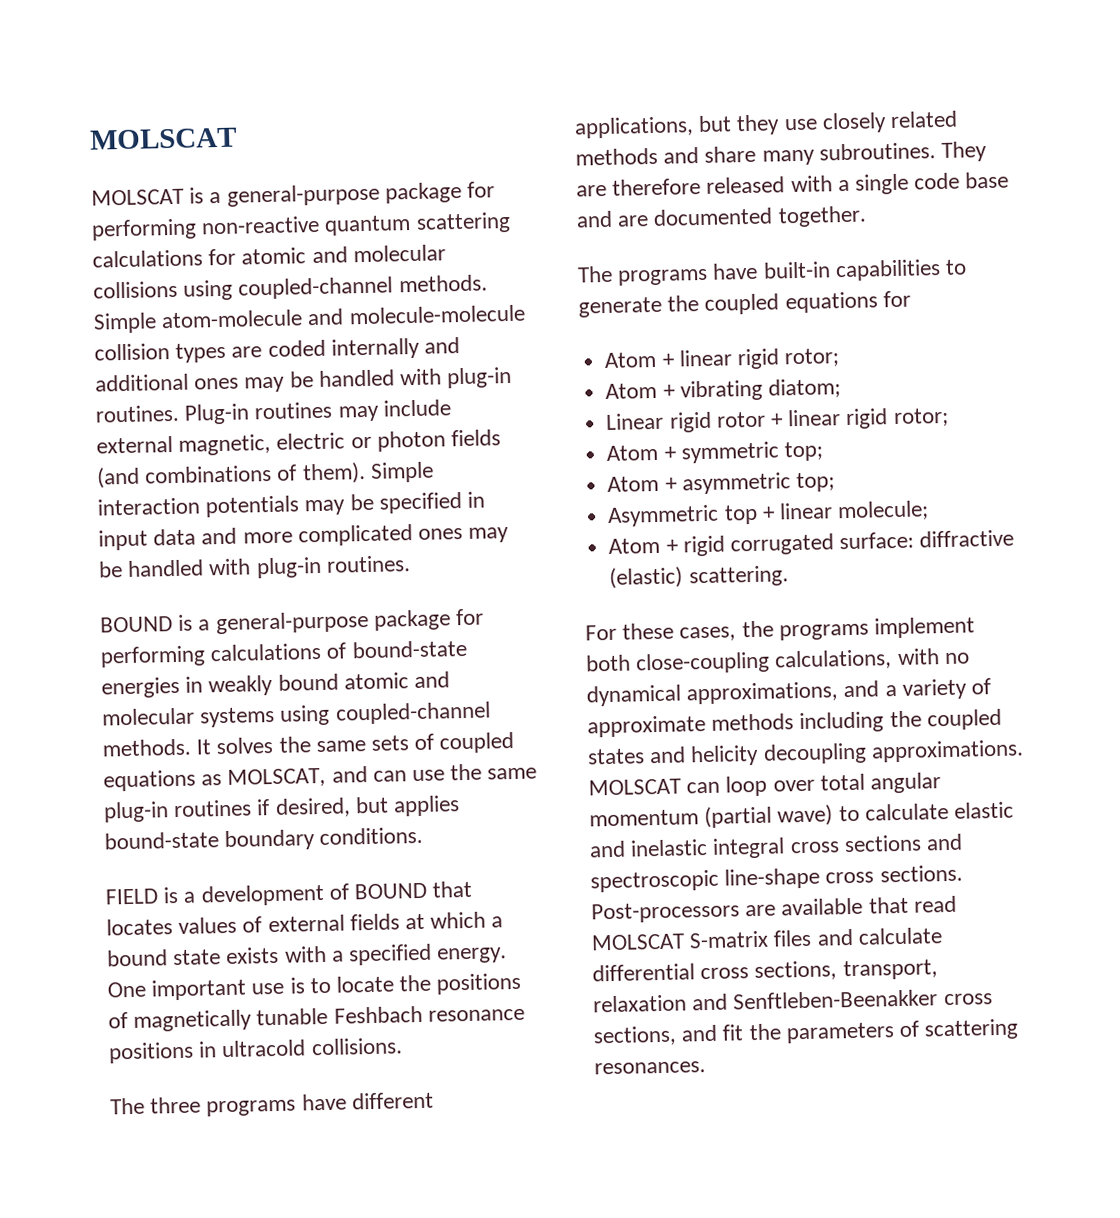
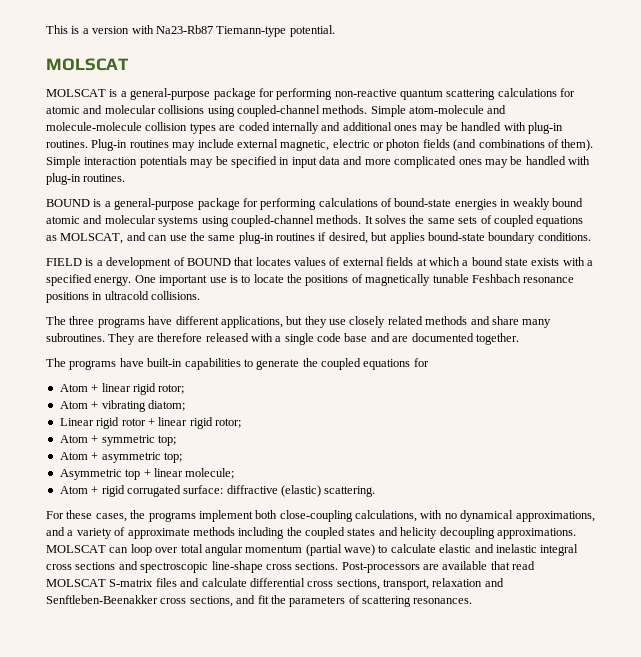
+ This is a version with Na23-Rb87 Tiemann-type potential.

